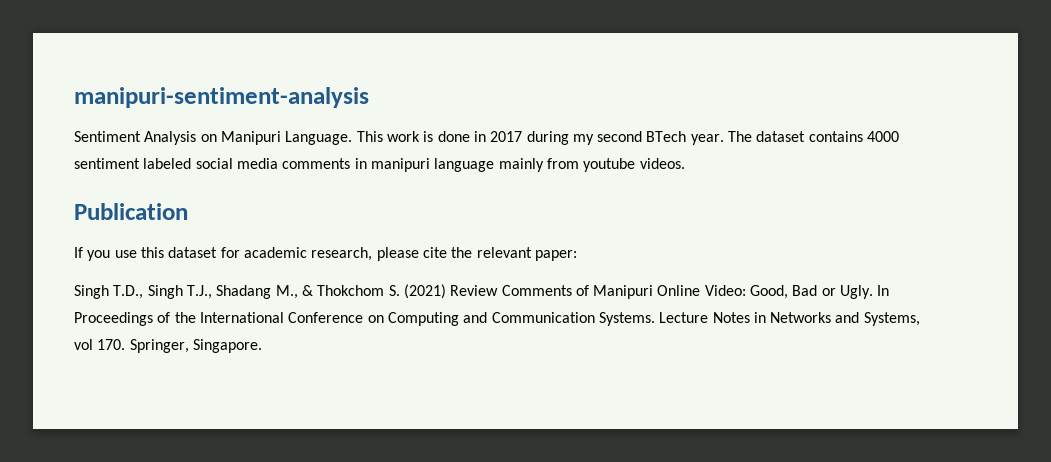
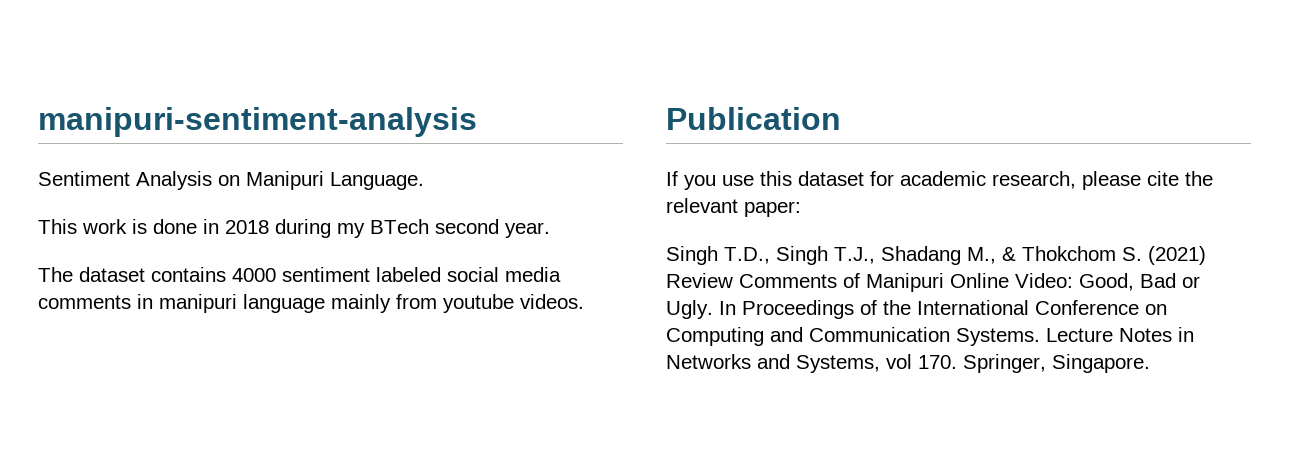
- Sentiment Analysis on Manipuri Language. This work is done in 2017 during my second BTech year. The dataset contains 4000 sentiment labeled social media comments in manipuri language mainly from youtube videos.
+ Sentiment Analysis on Manipuri Language.
+ This work is done in 2018 during my BTech second year.
+ The dataset contains 4000 sentiment labeled social media comments in manipuri language mainly from youtube videos.

